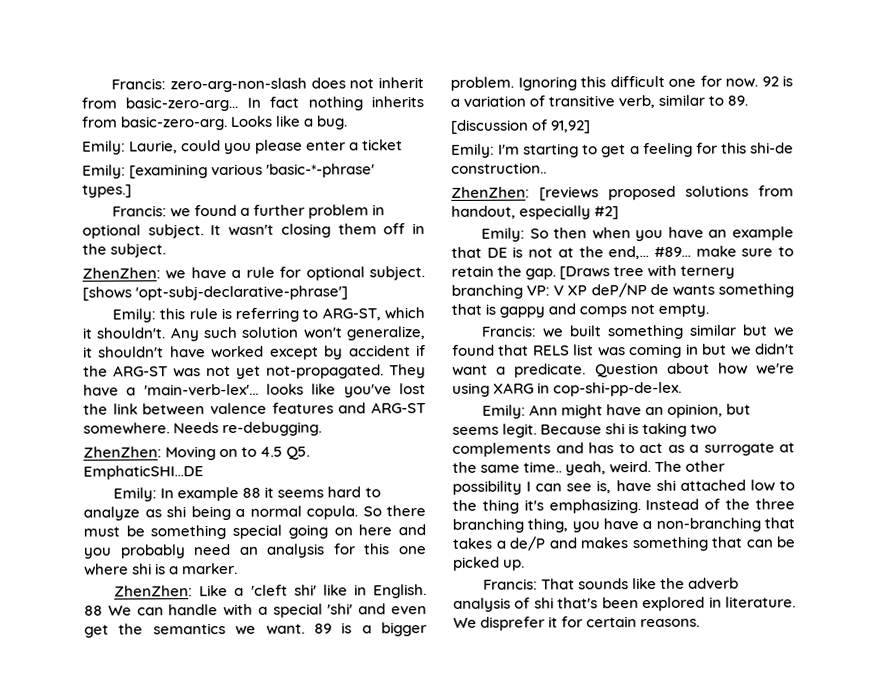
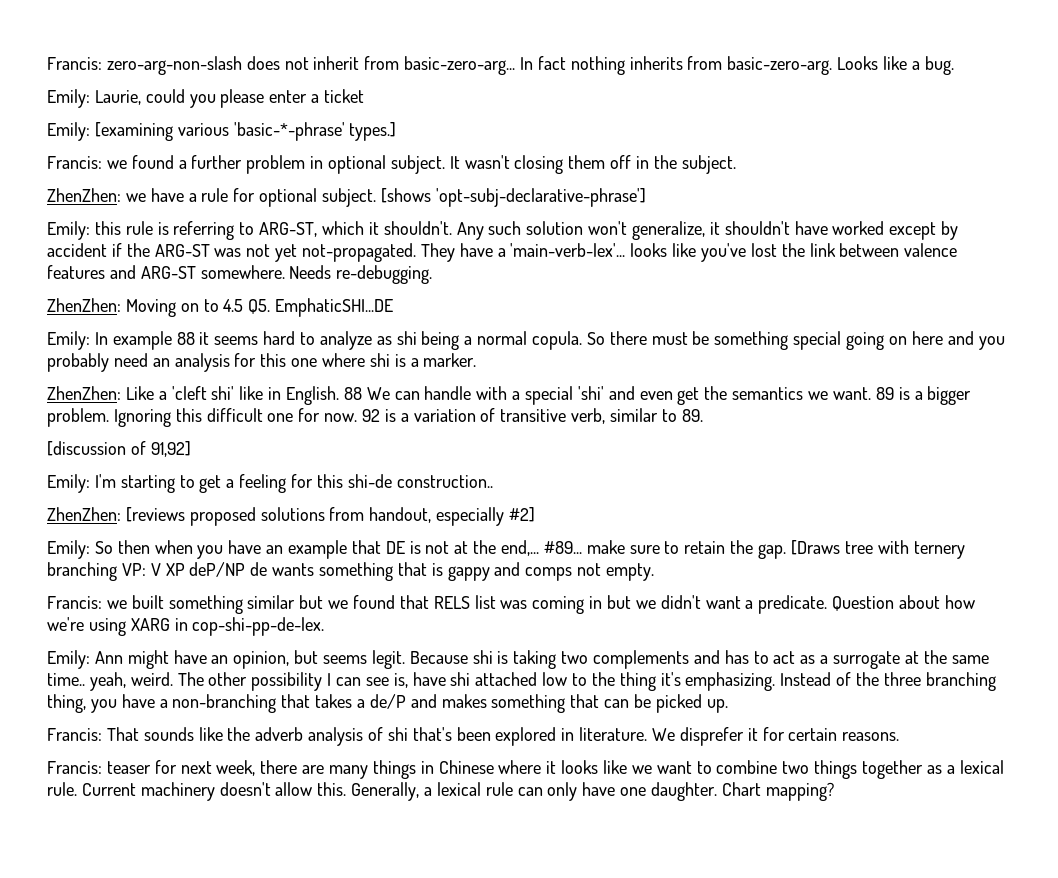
+ Francis: teaser for next week, there are many things in Chinese where it looks like we want to combine two things together as a lexical rule. Current machinery doesn't allow this. Generally, a lexical rule can only have one daughter. Chart mapping?

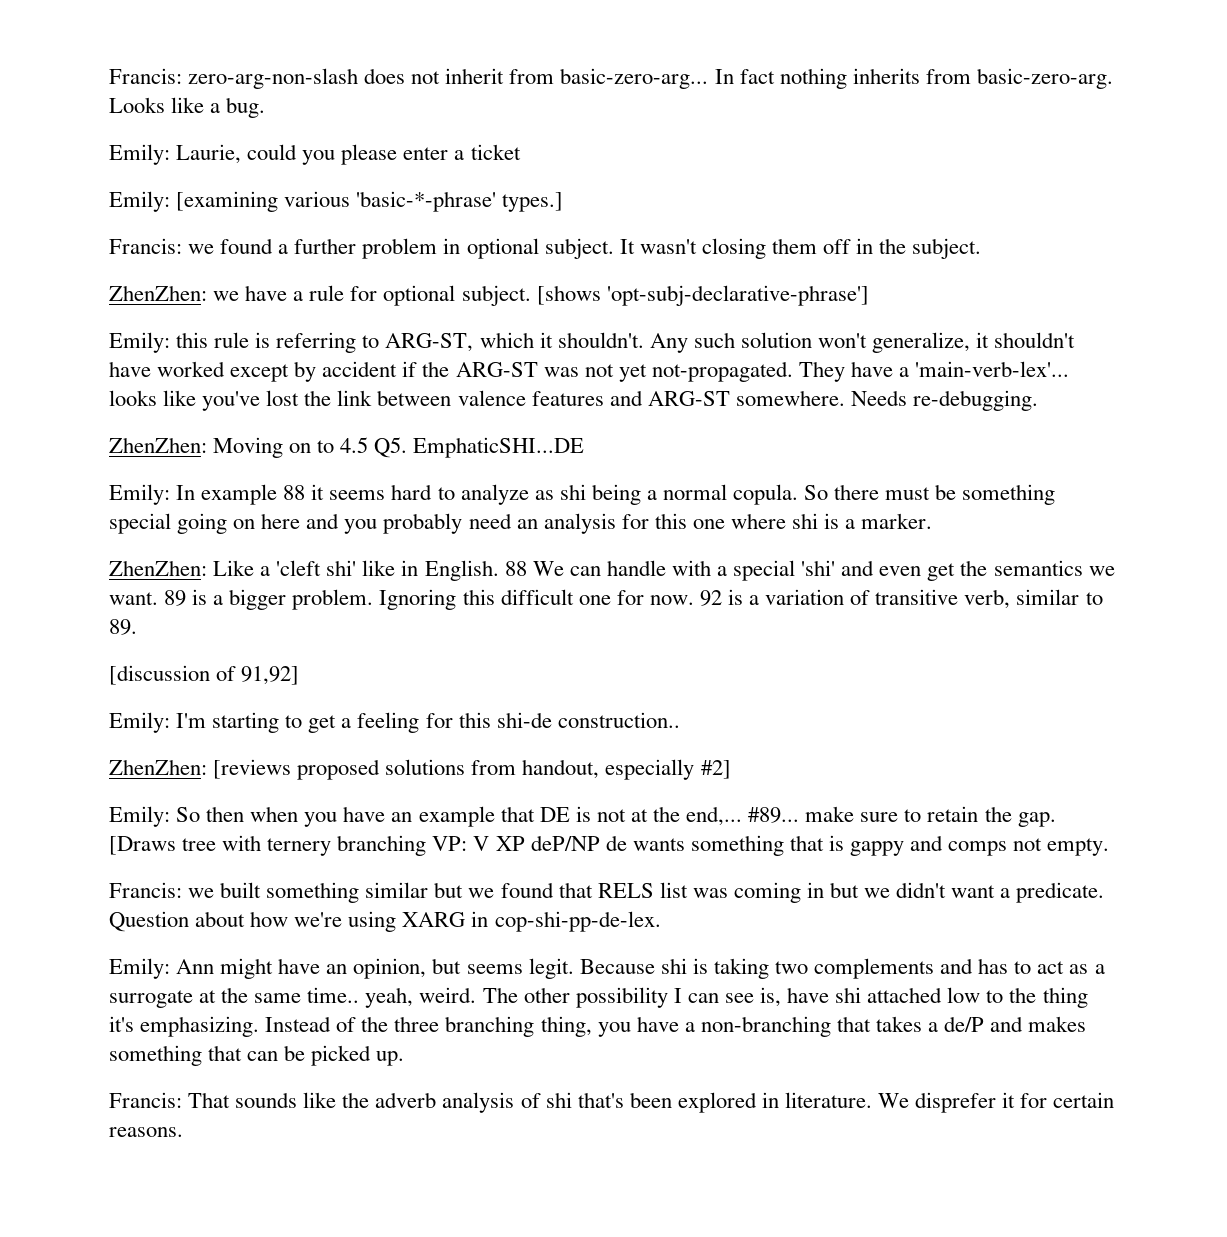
- Francis: teaser for next week, there are many things in Chinese where it looks like we want to combine two things together as a lexical rule. Current machinery doesn't allow this. Generally, a lexical rule can only have one daughter. Chart mapping?

